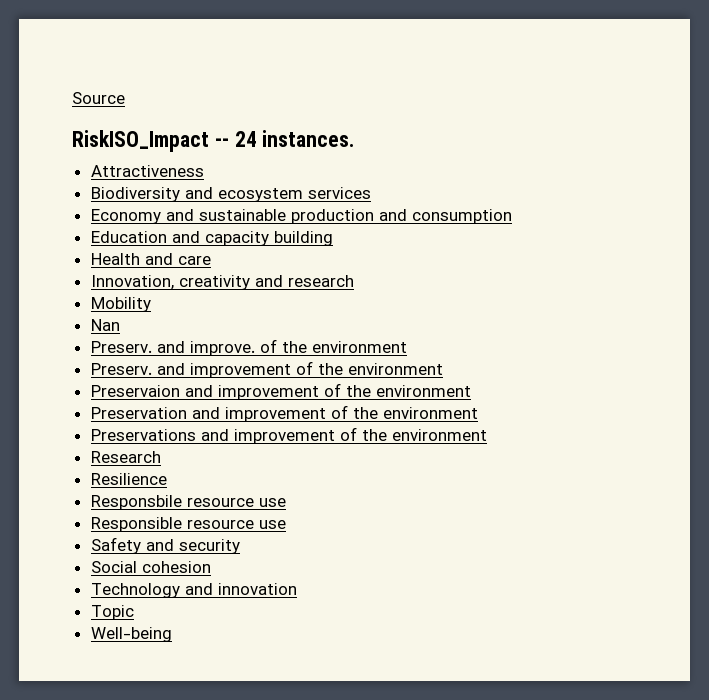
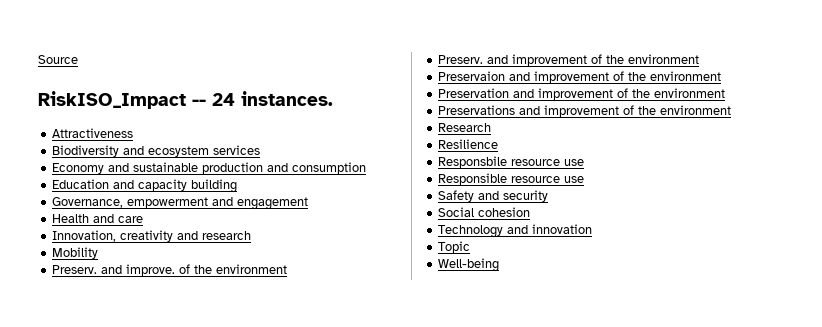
+ Governance, empowerment and engagement
- Nan

